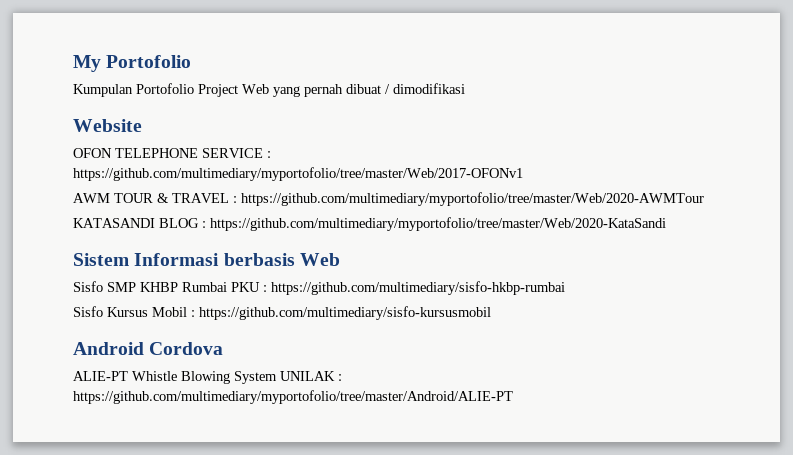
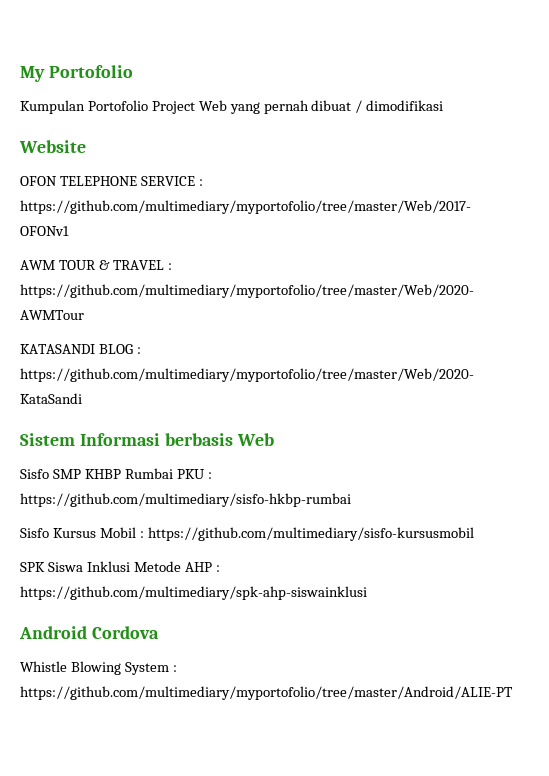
+ SPK Siswa Inklusi Metode AHP : https://github.com/multimediary/spk-ahp-siswainklusi
- ALIE-PT Whistle Blowing System UNILAK : https://github.com/multimediary/myportofolio/tree/master/Android/ALIE-PT
+ Whistle Blowing System : https://github.com/multimediary/myportofolio/tree/master/Android/ALIE-PT

